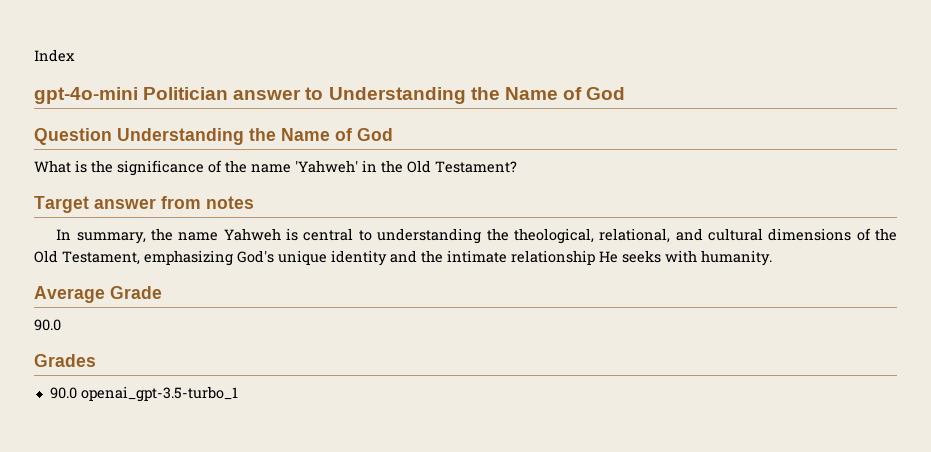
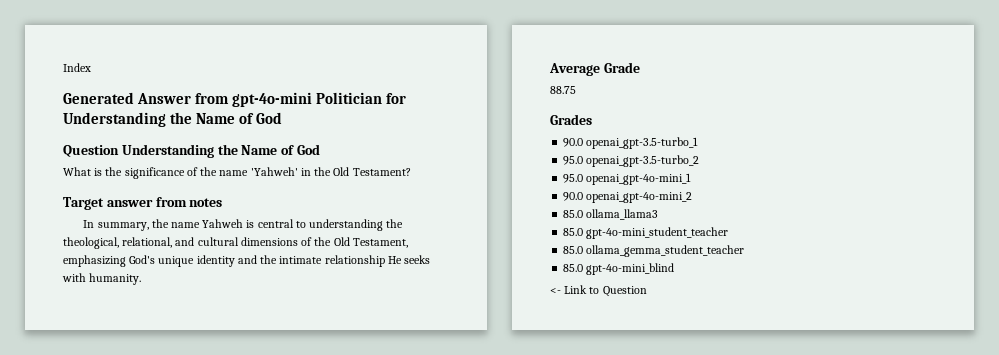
- gpt-4o-mini Politician answer to Understanding the Name of God
+ Generated Answer from gpt-4o-mini Politician for Understanding the Name of God
  Average Grade
- 90.0
+ 88.75
+ 95.0 openai_gpt-3.5-turbo_2
+ 95.0 openai_gpt-4o-mini_1
+ 90.0 openai_gpt-4o-mini_2
+ 85.0 ollama_llama3
+ 85.0 gpt-4o-mini_student_teacher
+ 85.0 ollama_gemma_student_teacher
+ 85.0 gpt-4o-mini_blind
+ <- Link to Question

